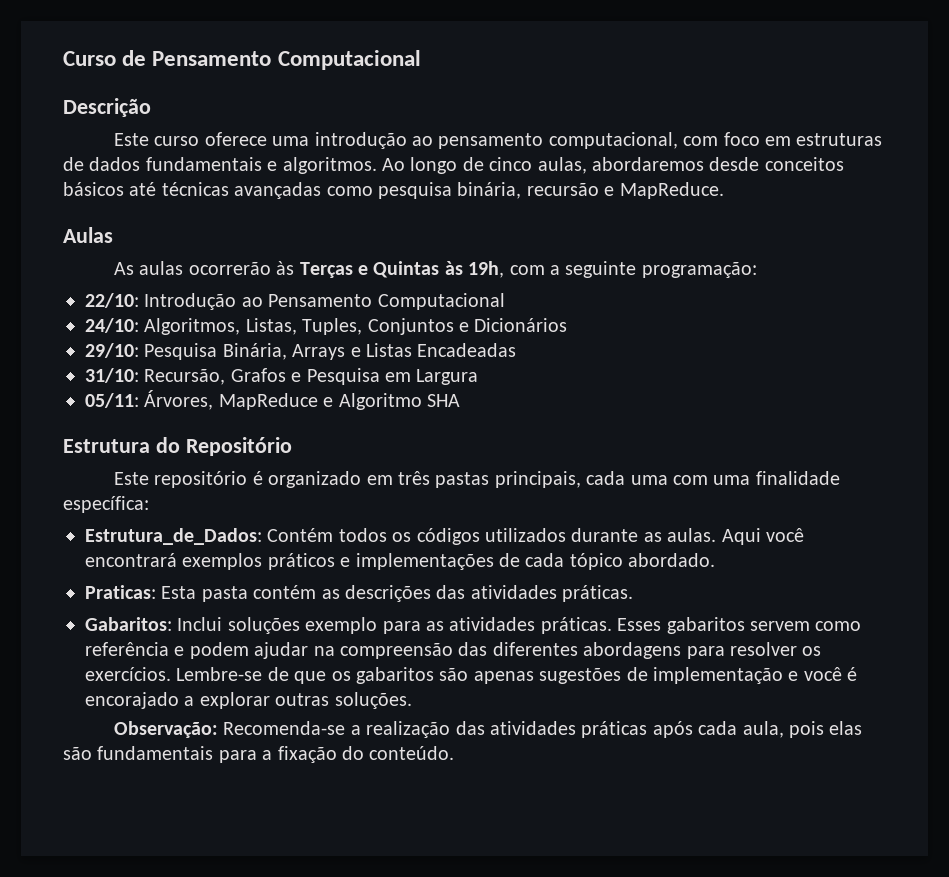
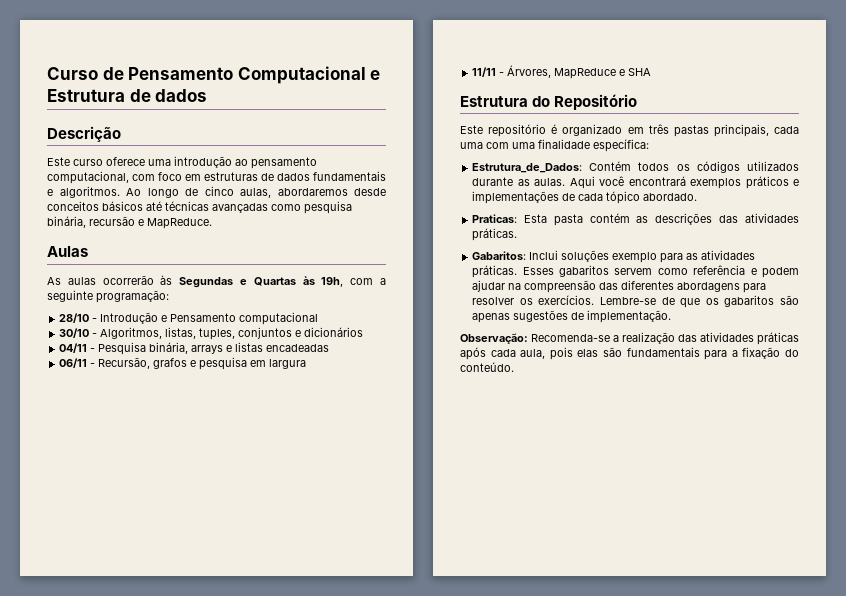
- Curso de Pensamento Computacional
+ Curso de Pensamento Computacional e Estrutura de dados
- As aulas ocorrerão às Terças e Quintas às 19h, com a seguinte programação:
+ As aulas ocorrerão às Segundas e Quartas às 19h, com a seguinte programação:
- 22/10: Introdução ao Pensamento Computacional
- 24/10: Algoritmos, Listas, Tuples, Conjuntos e Dicionários
- 29/10: Pesquisa Binária, Arrays e Listas Encadeadas
- 31/10: Recursão, Grafos e Pesquisa em Largura
- 05/11: Árvores, MapReduce e Algoritmo SHA
+ 28/10 - Introdução e Pensamento computacional
+ 30/10 - Algoritmos, listas, tuples, conjuntos e dicionários
+ 04/11 - Pesquisa binária, arrays e listas encadeadas
+ 06/11 - Recursão, grafos e pesquisa em largura
+ 11/11 - Árvores, MapReduce e SHA
- Lembre-se de que os gabaritos são apenas sugestões de implementação e você é encorajado a explorar outras soluções.
+ Lembre-se de que os gabaritos são apenas sugestões de implementação.

